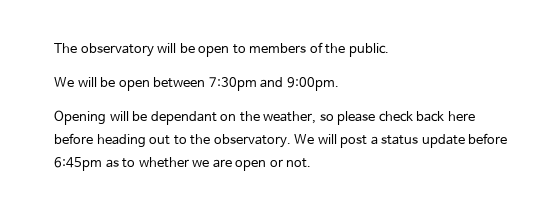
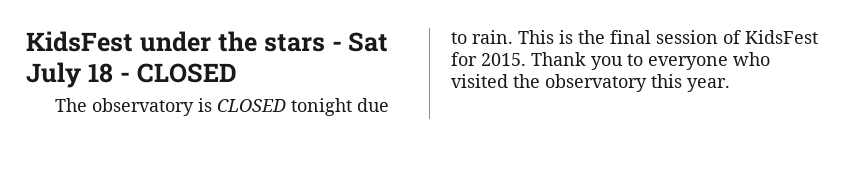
- The observatory will be open to members of the public.
- We will be open between 7:30pm and 9:00pm.
- Opening will be dependant on the weather, so please check back here before heading out to the observatory. We will post a status update before 6:45pm as to whether we are open or not.
+ KidsFest under the stars - Sat July 18 - CLOSED
+ The observatory is CLOSED tonight due to rain. This is the final session of KidsFest for 2015. Thank you to everyone who visited the observatory this year.

